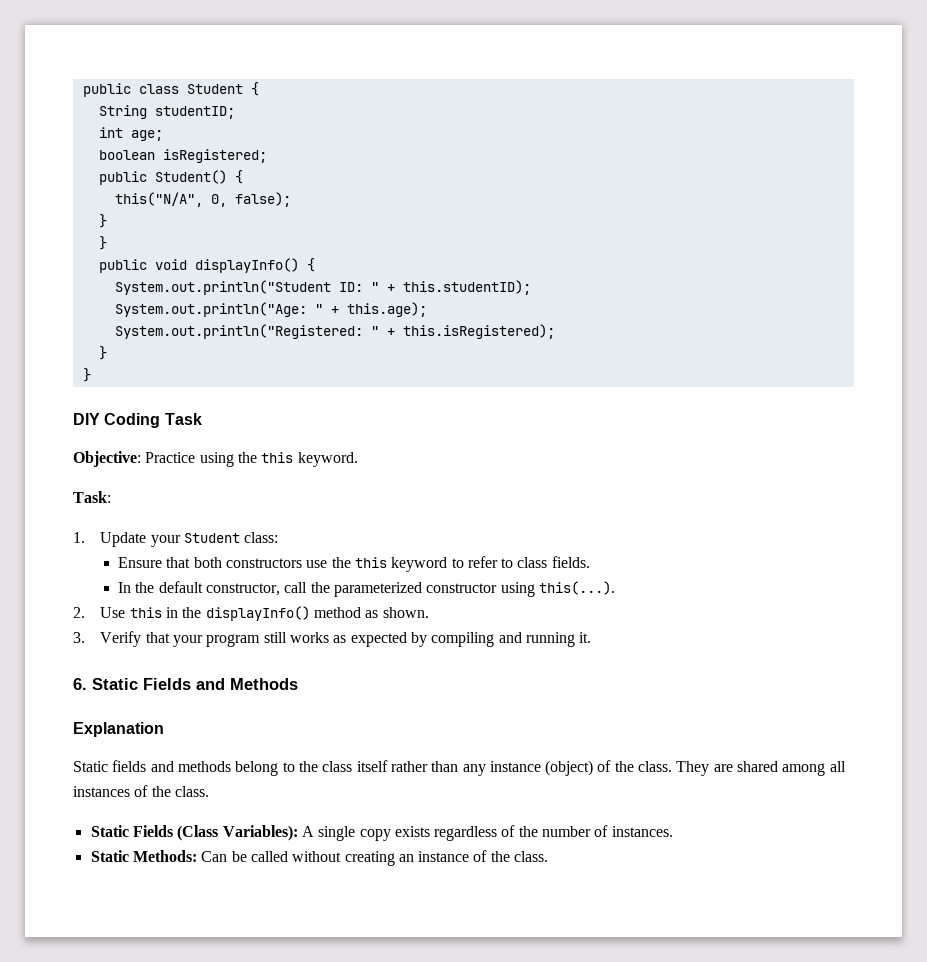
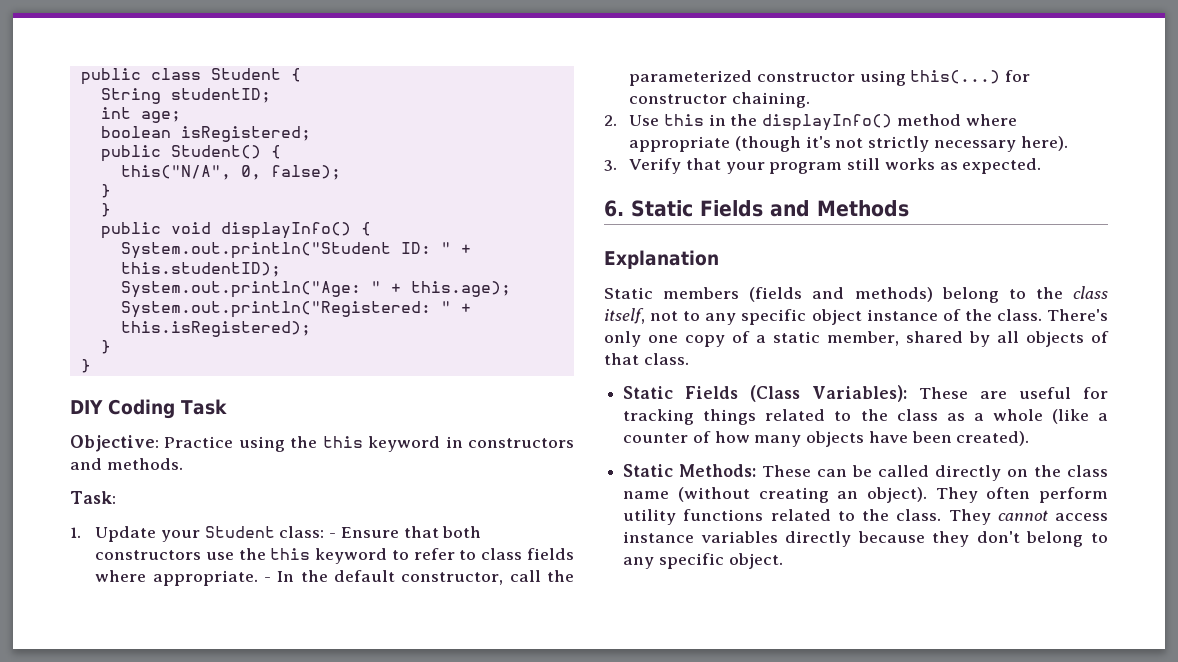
- Objective: Practice using the this keyword.
+ Objective: Practice using the this keyword in constructors and methods.
- 1. Update your Student class:
- Ensure that both constructors use the this keyword to refer to class fields.
- In the default constructor, call the parameterized constructor using this(...).
+ 1. Update your Student class: - Ensure that both constructors use the this keyword to refer to class fields where appropriate. - In the default constructor, call the parameterized constructor using this(...) for constructor chaining.
- 2. Use this in the displayInfo() method as shown.
+ 2. Use this in the displayInfo() method where appropriate (though it's not strictly necessary here).
- 3. Verify that your program still works as expected by compiling and running it.
+ 3. Verify that your program still works as expected.
- Static fields and methods belong to the class itself rather than any instance (object) of the class. They are shared among all instances of the class.
+ Static members (fields and methods) belong to the class itself, not to any specific object instance of the class. There's only one copy of a static member, shared by all objects of that class.
- Static Fields (Class Variables): A single copy exists regardless of the number of instances.
- Static Methods: Can be called without creating an instance of the class.
+ Static Fields (Class Variables): These are useful for tracking things related to the class as a whole (like a counter of how many objects have been created).
+ Static Methods: These can be called directly on the class name (without creating an object). They often perform utility functions related to the class. They cannot access instance variables directly because they don't belong to any specific object.

